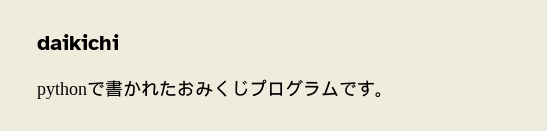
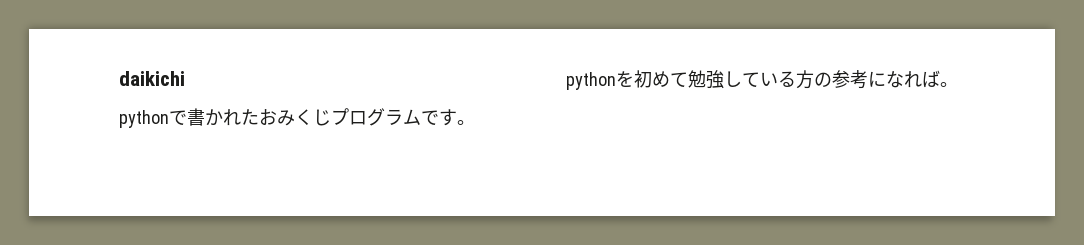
- pythonで書かれたおみくじプログラムです。
+ pythonで書かれたおみくじプログラムです。pythonを初めて勉強している方の参考になれば。

